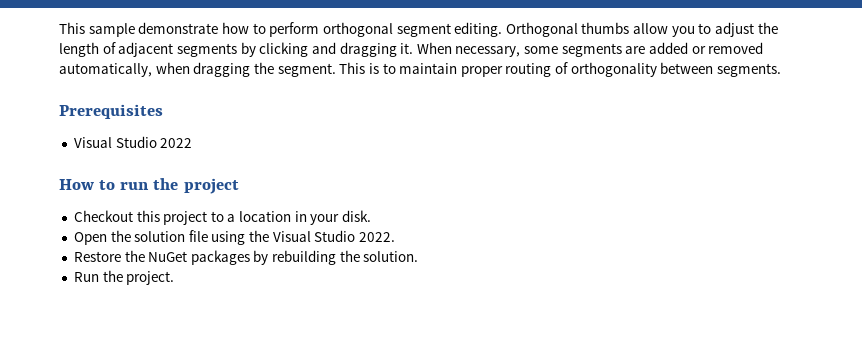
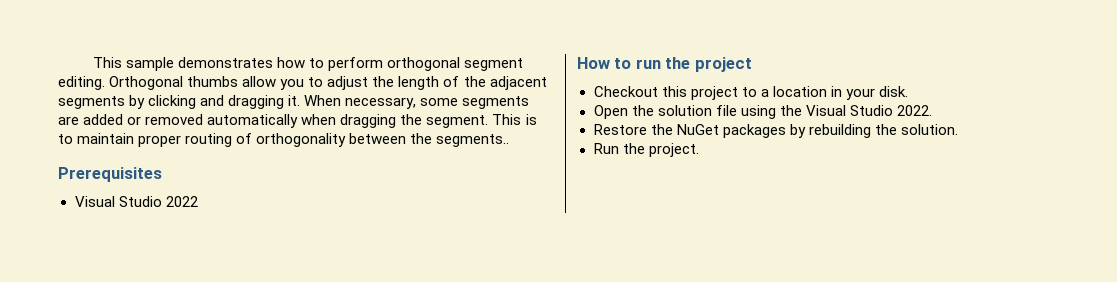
- This sample demonstrate how to perform orthogonal segment editing.
+ This sample demonstrates how to perform orthogonal segment editing.
- Orthogonal thumbs allow you to adjust the length of adjacent segments by clicking and dragging it.
+ Orthogonal thumbs allow you to adjust the length of the adjacent segments by clicking and dragging it.
- When necessary, some segments are added or removed automatically, when dragging the segment.
+ When necessary, some segments are added or removed automatically when dragging the segment.
- This is to maintain proper routing of orthogonality between segments.
+ This is to maintain proper routing of orthogonality between the segments..

